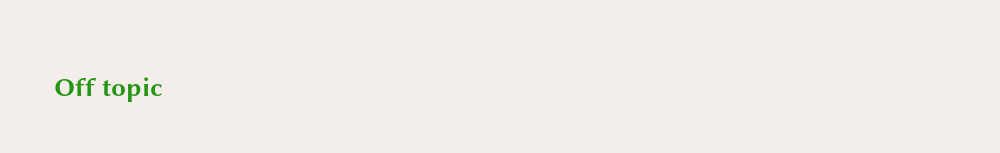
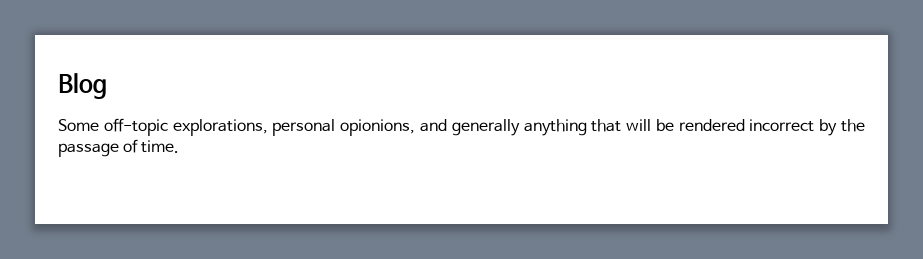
- Off topic
+ Blog
+ Some off-topic explorations, personal opionions, and generally anything that will be rendered incorrect by the passage of time.

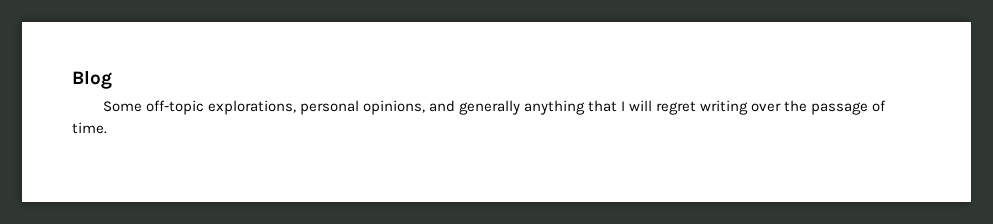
- Some off-topic explorations, personal opionions, and generally anything that will be rendered incorrect by the passage of time.
+ Some off-topic explorations, personal opinions, and generally anything that I will regret writing over the passage of time.

